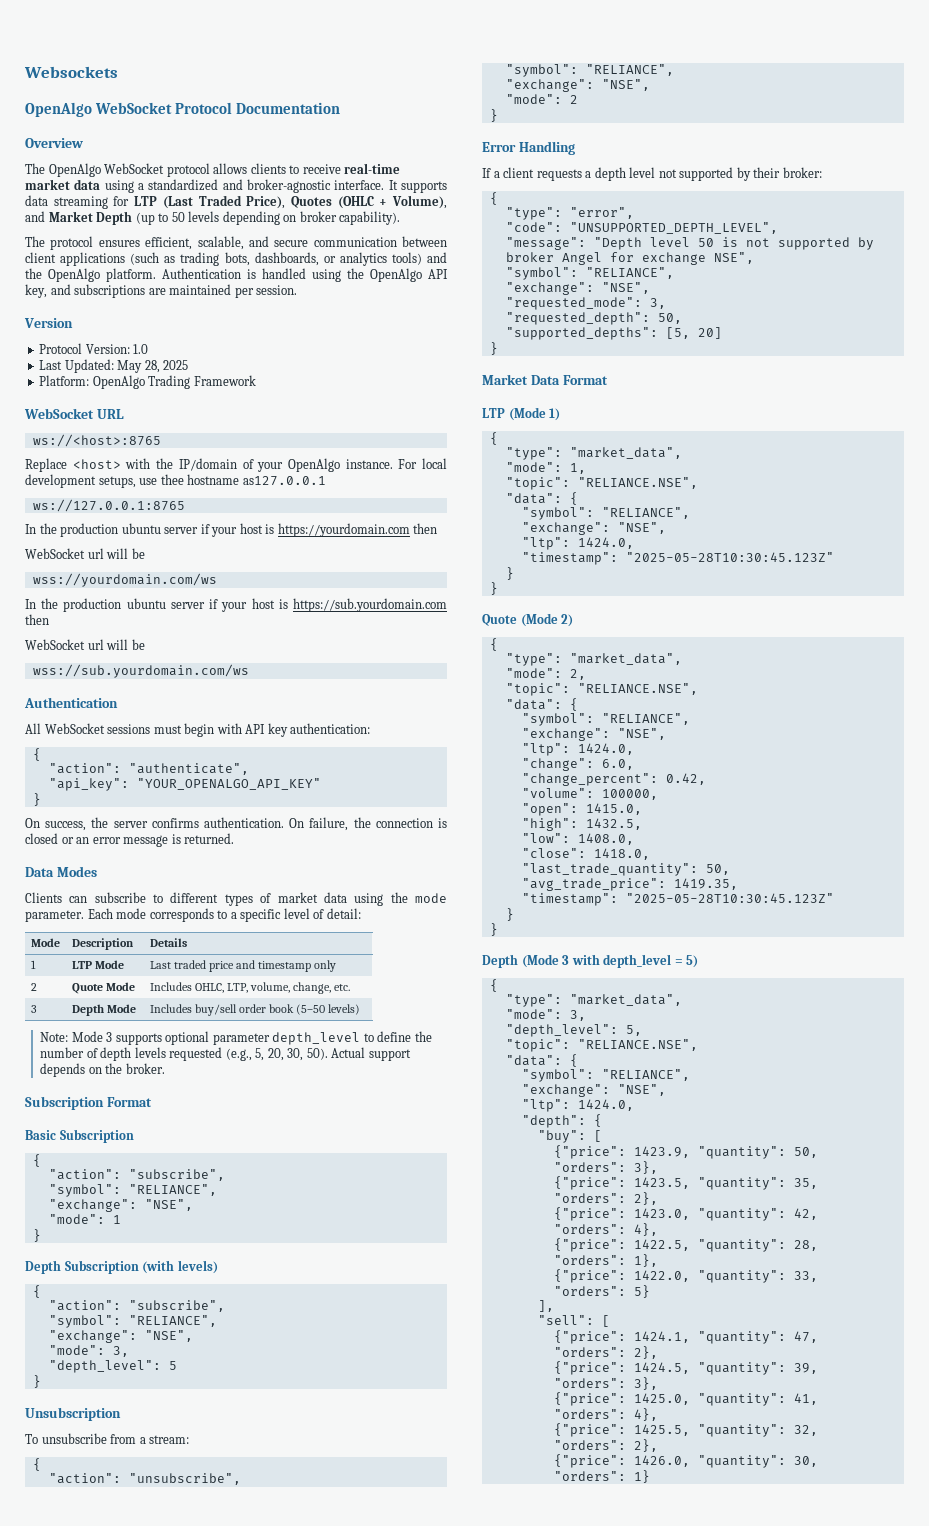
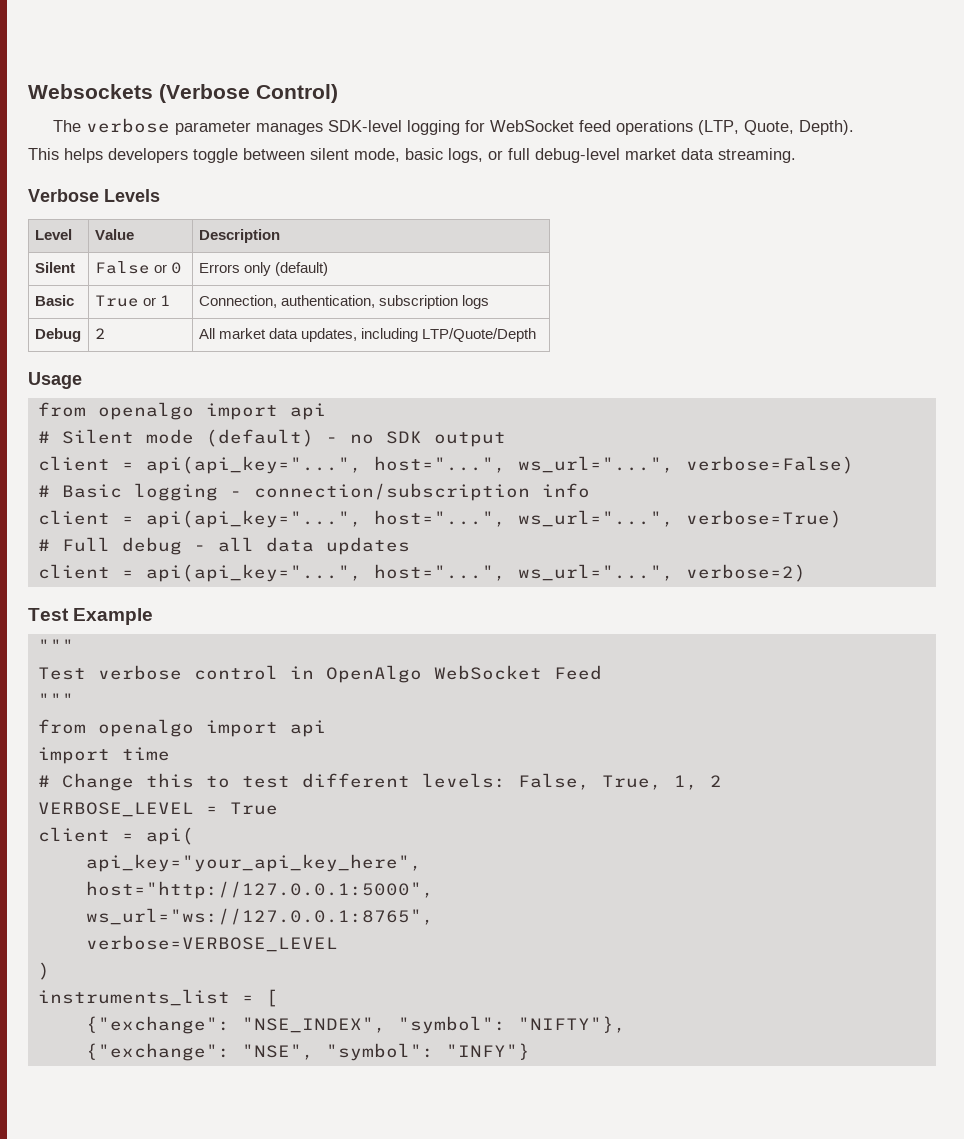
- Websockets
- OpenAlgo WebSocket Protocol Documentation
- Overview
- The OpenAlgo WebSocket protocol allows clients to receive real-time market data using a standardized and broker-agnostic interface. It supports data streaming for LTP (Last Traded Price), Quotes (OHLC + Volume), and Market Depth (up to 50 levels depending on broker capability).
- The protocol ensures efficient, scalable, and secure communication between client applications (such as trading bots, dashboards, or analytics tools) and the OpenAlgo platform. Authentication is handled using the OpenAlgo API key, and subscriptions are maintained per session.
- Version
- Protocol Version: 1.0
- Last Updated: May 28, 2025
- Platform: OpenAlgo Trading Framework
- WebSocket URL
- ws://<host>:8765
- Replace <host> with the IP/domain of your OpenAlgo instance. For local development setups, use thee hostname as127.0.0.1
- ws://127.0.0.1:8765
- In the production ubuntu server if your host is https://yourdomain.com then
- WebSocket url will be
- wss://yourdomain.com/ws
- In the production ubuntu server if your host is https://sub.yourdomain.com then
- WebSocket url will be
- wss://sub.yourdomain.com/ws
- Authentication
- All WebSocket sessions must begin with API key authentication:
- {
- "action": "authenticate",
- "api_key": "YOUR_OPENALGO_API_KEY"
- }
- On success, the server confirms authentication. On failure, the connection is closed or an error message is returned.
- Data Modes
- Clients can subscribe to different types of market data using the mode parameter. Each mode corresponds to a specific level of detail:
- Mode | Description | Details
- 1 | LTP Mode | Last traded price and timestamp only
- 2 | Quote Mode | Includes OHLC, LTP, volume, change, etc.
- 3 | Depth Mode | Includes buy/sell order book (5–50 levels)
- Note: Mode 3 supports optional parameter depth_level to define the number of depth levels requested (e.g., 5, 20, 30, 50). Actual support depends on the broker.
- Subscription Format
- Basic Subscription
- {
- "action": "subscribe",
- "symbol": "RELIANCE",
- "exchange": "NSE",
- "mode": 1
- }
- Depth Subscription (with levels)
- {
- "action": "subscribe",
- "symbol": "RELIANCE",
- "exchange": "NSE",
- "mode": 3,
- "depth_level": 5
- }
- Unsubscription
- To unsubscribe from a stream:
- {
- "action": "unsubscribe",
- "symbol": "RELIANCE",
- "exchange": "NSE",
- "mode": 2
- }
- Error Handling
- If a client requests a depth level not supported by their broker:
- {
- "type": "error",
- "code": "UNSUPPORTED_DEPTH_LEVEL",
- "message": "Depth level 50 is not supported by broker Angel for exchange NSE",
- "symbol": "RELIANCE",
- "exchange": "NSE",
- "requested_mode": 3,
- "requested_depth": 50,
- "supported_depths": [5, 20]
- }
- Market Data Format
- LTP (Mode 1)
- {
- "type": "market_data",
- "mode": 1,
- "topic": "RELIANCE.NSE",
- "data": {
- "symbol": "RELIANCE",
- "exchange": "NSE",
- "ltp": 1424.0,
- "timestamp": "2025-05-28T10:30:45.123Z"
- }
- }
- Quote (Mode 2)
- {
- "type": "market_data",
- "mode": 2,
- "topic": "RELIANCE.NSE",
- "data": {
- "symbol": "RELIANCE",
- "exchange": "NSE",
- "ltp": 1424.0,
- "change": 6.0,
- "change_percent": 0.42,
- "volume": 100000,
- "open": 1415.0,
- "high": 1432.5,
- "low": 1408.0,
- "close": 1418.0,
- "last_trade_quantity": 50,
- "avg_trade_price": 1419.35,
- "timestamp": "2025-05-28T10:30:45.123Z"
- }
- }
- Depth (Mode 3 with depth_level = 5)
- {
- "type": "market_data",
- "mode": 3,
- "depth_level": 5,
- "topic": "RELIANCE.NSE",
- "data": {
- "symbol": "RELIANCE",
- "exchange": "NSE",
- "ltp": 1424.0,
- "depth": {
- "buy": [
- {"price": 1423.9, "quantity": 50, "orders": 3},
- {"price": 1423.5, "quantity": 35, "orders": 2},
- {"price": 1423.0, "quantity": 42, "orders": 4},
- {"price": 1422.5, "quantity": 28, "orders": 1},
- {"price": 1422.0, "quantity": 33, "orders": 5}
- ],
- "sell": [
- {"price": 1424.1, "quantity": 47, "orders": 2},
- {"price": 1424.5, "quantity": 39, "orders": 3},
- {"price": 1425.0, "quantity": 41, "orders": 4},
- {"price": 1425.5, "quantity": 32, "orders": 2},
- {"price": 1426.0, "quantity": 30, "orders": 1}
+ Websockets (Verbose Control)
+ The verbose parameter manages SDK-level logging for WebSocket feed operations (LTP, Quote, Depth).
+ This helps developers toggle between silent mode, basic logs, or full debug-level market data streaming.
+ Verbose Levels
+ Level | Value | Description
+ Silent | False or 0 | Errors only (default)
+ Basic | True or 1 | Connection, authentication, subscription logs
+ Debug | 2 | All market data updates, including LTP/Quote/Depth
+ Usage
+ from openalgo import api
+ # Silent mode (default) - no SDK output
+ client = api(api_key="...", host="...", ws_url="...", verbose=False)
+ # Basic logging - connection/subscription info
+ client = api(api_key="...", host="...", ws_url="...", verbose=True)
+ # Full debug - all data updates
+ client = api(api_key="...", host="...", ws_url="...", verbose=2)
+ Test Example
+ """
+ Test verbose control in OpenAlgo WebSocket Feed
+ """
+ from openalgo import api
+ import time
+ # Change this to test different levels: False, True, 1, 2
+ VERBOSE_LEVEL = True
+ client = api(
+ api_key="your_api_key_here",
+ host="http://127.0.0.1:5000",
+ ws_url="ws://127.0.0.1:8765",
+ verbose=VERBOSE_LEVEL
+ )
+ instruments_list = [
+ {"exchange": "NSE_INDEX", "symbol": "NIFTY"},
+ {"exchange": "NSE", "symbol": "INFY"}

